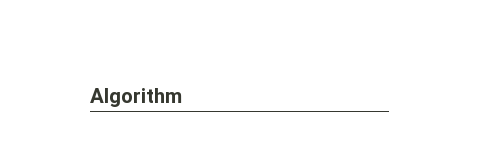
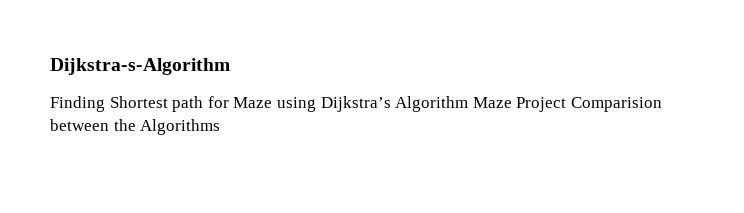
- Algorithm
+ Dijkstra-s-Algorithm
+ Finding Shortest path for Maze using Dijkstra’s Algorithm Maze Project Comparision between the Algorithms

